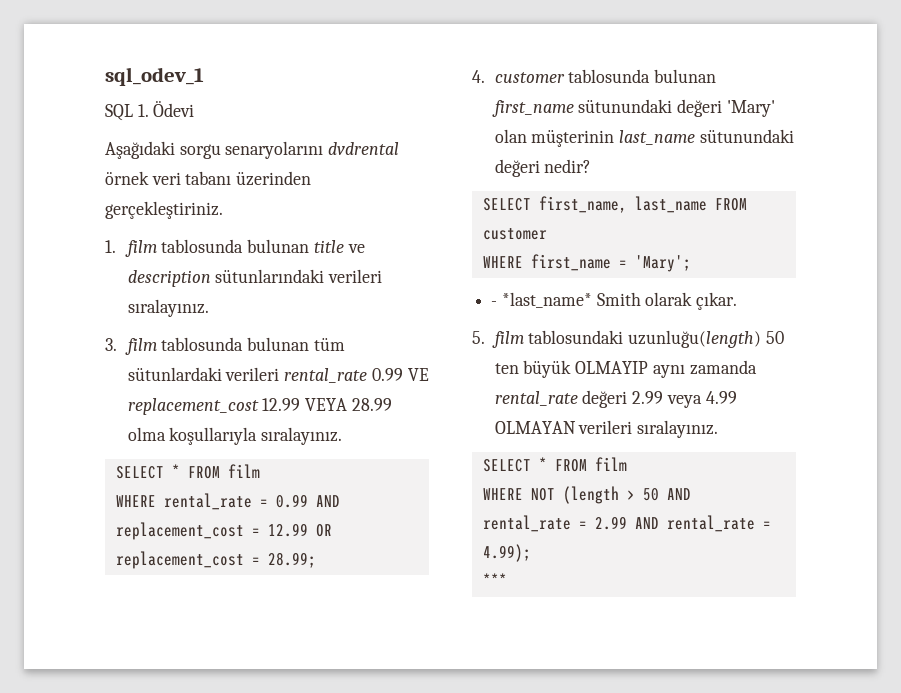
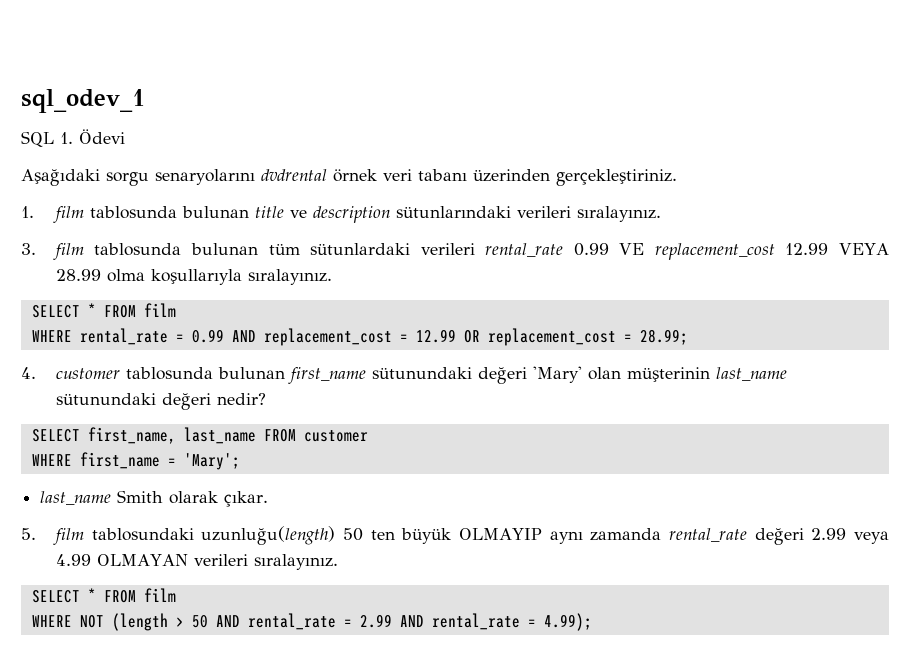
- - *last_name* Smith olarak çıkar.
+ last_name Smith olarak çıkar.
- ***

